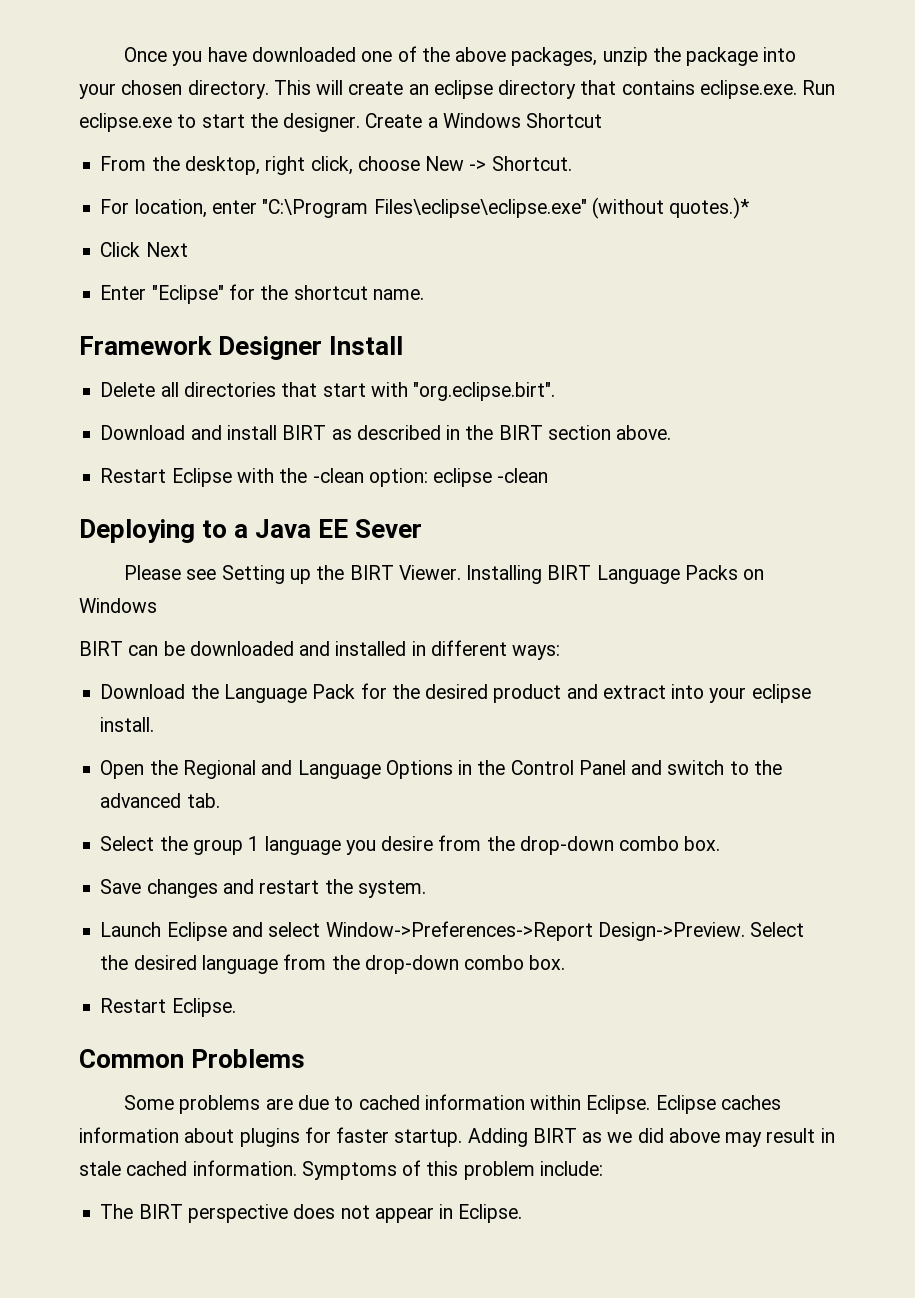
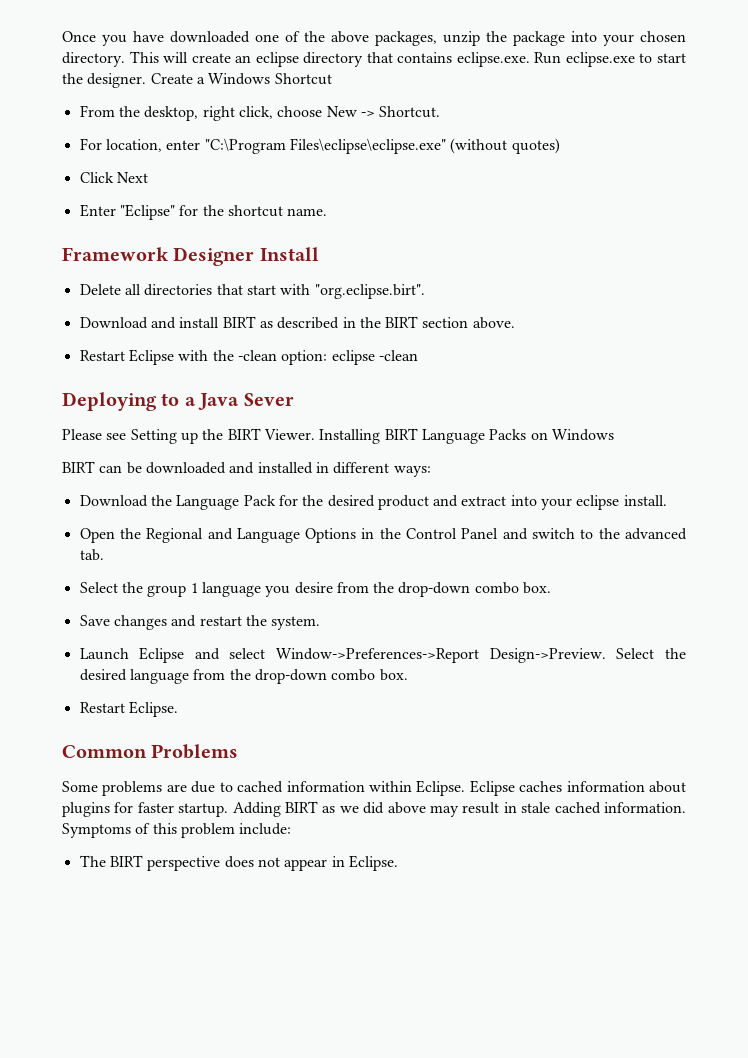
- For location, enter "C:\Program Files\eclipse\eclipse.exe" (without quotes.)*
+ For location, enter "C:\Program Files\eclipse\eclipse.exe" (without quotes)
- Deploying to a Java EE Sever
+ Deploying to a Java Sever

